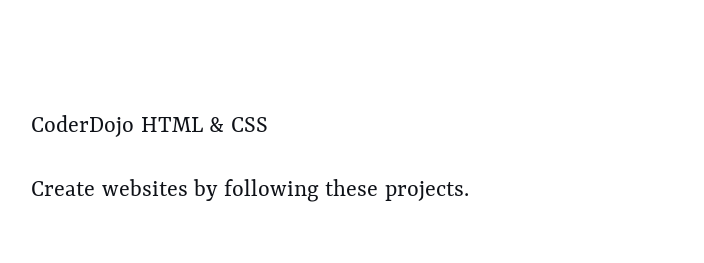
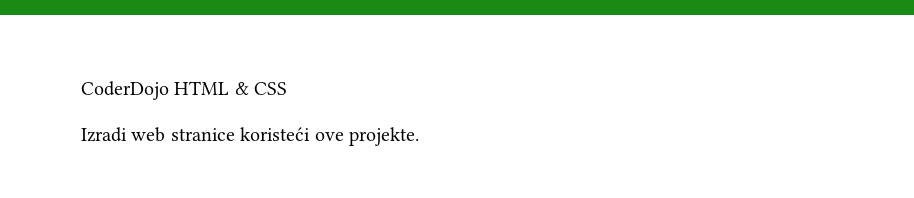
- Create websites by following these projects.
+ Izradi web stranice koristeći ove projekte.

